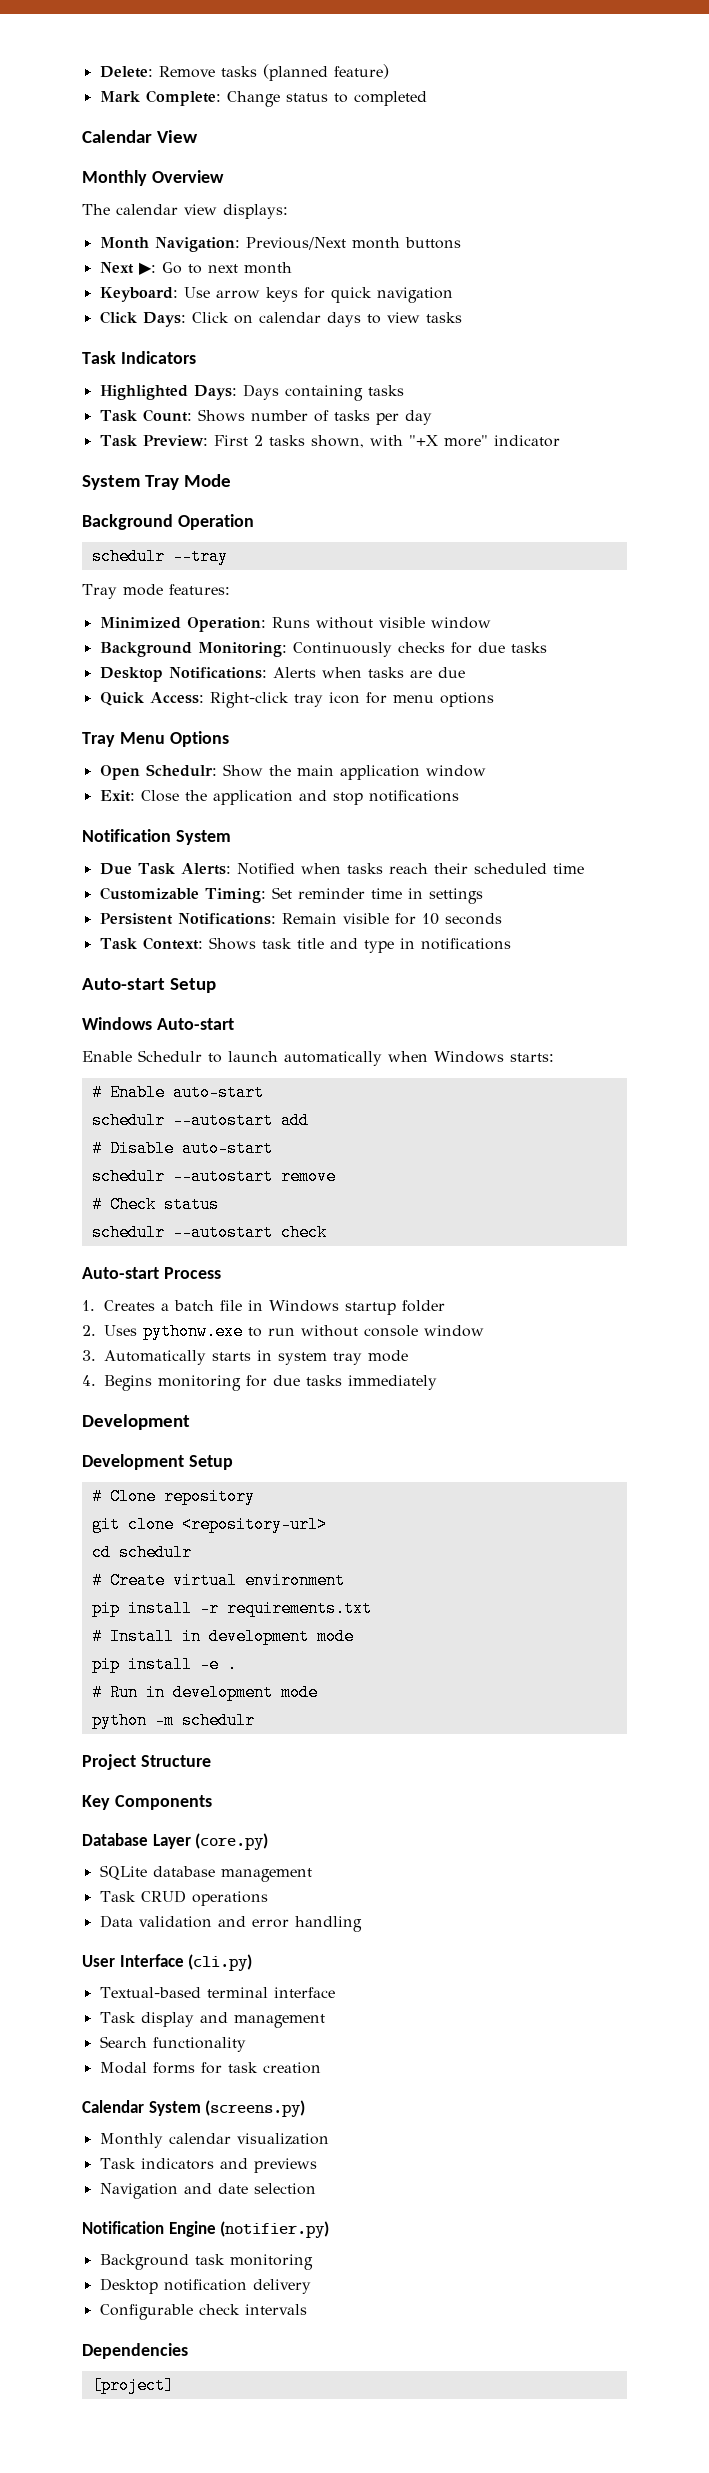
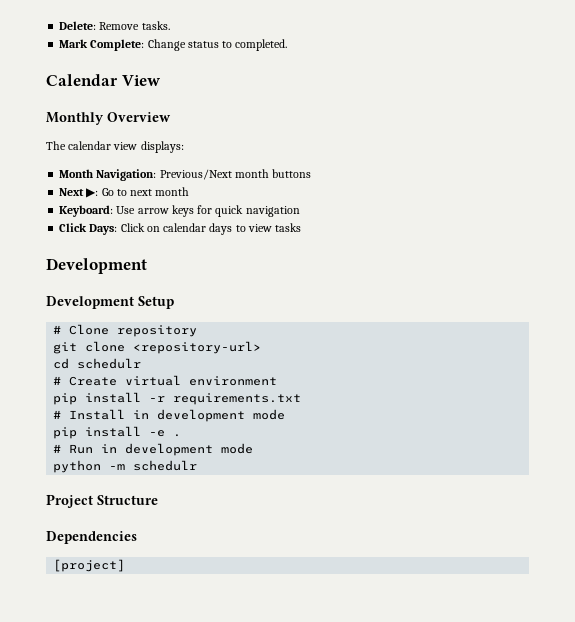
- Delete: Remove tasks (planned feature)
+ Delete: Remove tasks.
- Mark Complete: Change status to completed
+ Mark Complete: Change status to completed.
- Task Indicators
- Highlighted Days: Days containing tasks
- Task Count: Shows number of tasks per day
- Task Preview: First 2 tasks shown, with "+X more" indicator
- System Tray Mode
- Background Operation
- schedulr --tray
- Tray mode features:
- Minimized Operation: Runs without visible window
- Background Monitoring: Continuously checks for due tasks
- Desktop Notifications: Alerts when tasks are due
- Quick Access: Right-click tray icon for menu options
- Tray Menu Options
- Open Schedulr: Show the main application window
- Exit: Close the application and stop notifications
- Notification System
- Due Task Alerts: Notified when tasks reach their scheduled time
- Customizable Timing: Set reminder time in settings
- Persistent Notifications: Remain visible for 10 seconds
- Task Context: Shows task title and type in notifications
- Auto-start Setup
- Windows Auto-start
- Enable Schedulr to launch automatically when Windows starts:
- # Enable auto-start
- schedulr --autostart add
- # Disable auto-start
- schedulr --autostart remove
- # Check status
- schedulr --autostart check
- Auto-start Process
- 1. Creates a batch file in Windows startup folder
- 2. Uses pythonw.exe to run without console window
- 3. Automatically starts in system tray mode
- 4. Begins monitoring for due tasks immediately
- Key Components
- Database Layer (core.py)
- SQLite database management
- Task CRUD operations
- Data validation and error handling
- User Interface (cli.py)
- Textual-based terminal interface
- Task display and management
- Search functionality
- Modal forms for task creation
- Calendar System (screens.py)
- Monthly calendar visualization
- Task indicators and previews
- Navigation and date selection
- Notification Engine (notifier.py)
- Background task monitoring
- Desktop notification delivery
- Configurable check intervals

